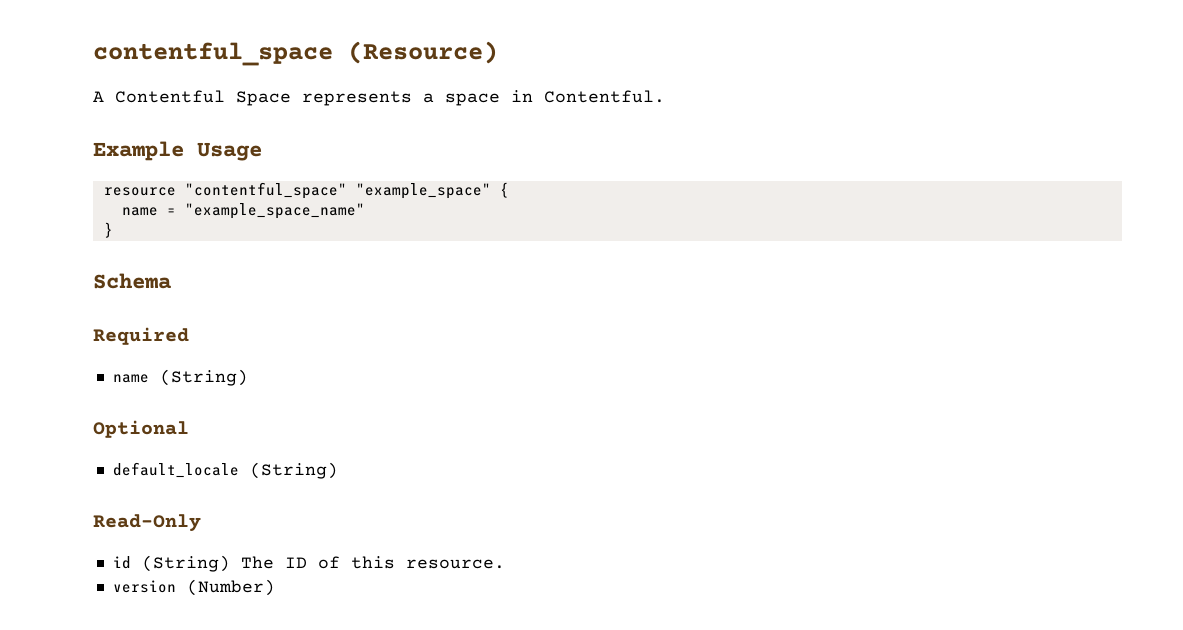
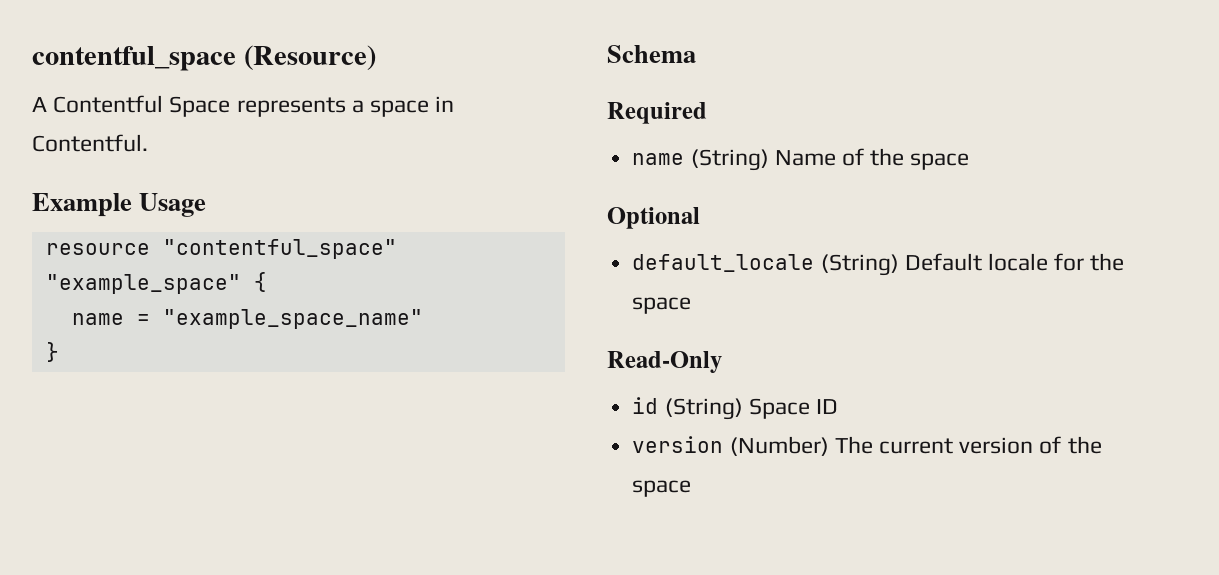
- name (String)
+ name (String) Name of the space
- default_locale (String)
+ default_locale (String) Default locale for the space
- id (String) The ID of this resource.
+ id (String) Space ID
- version (Number)
+ version (Number) The current version of the space

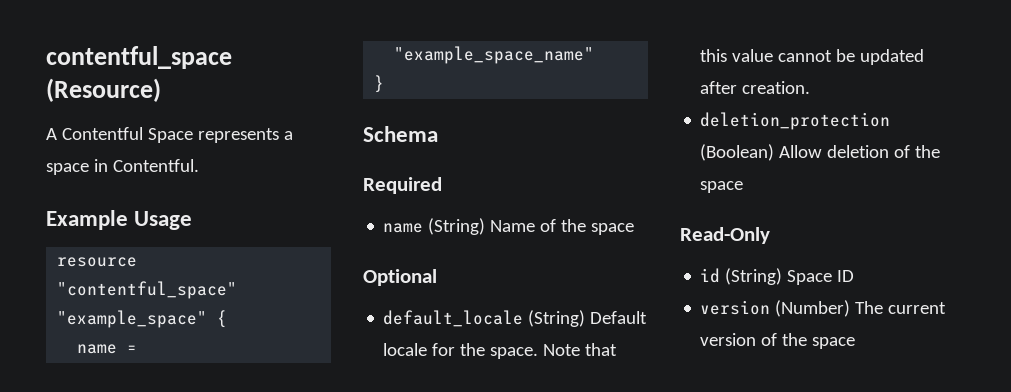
- default_locale (String) Default locale for the space
+ default_locale (String) Default locale for the space. Note that this value cannot be updated after creation.
+ deletion_protection (Boolean) Allow deletion of the space

